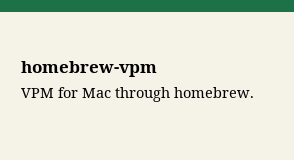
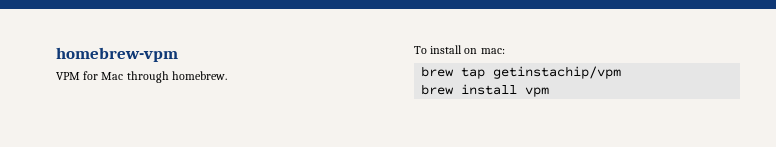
+ To install on mac:
+ brew tap getinstachip/vpm
+ brew install vpm

